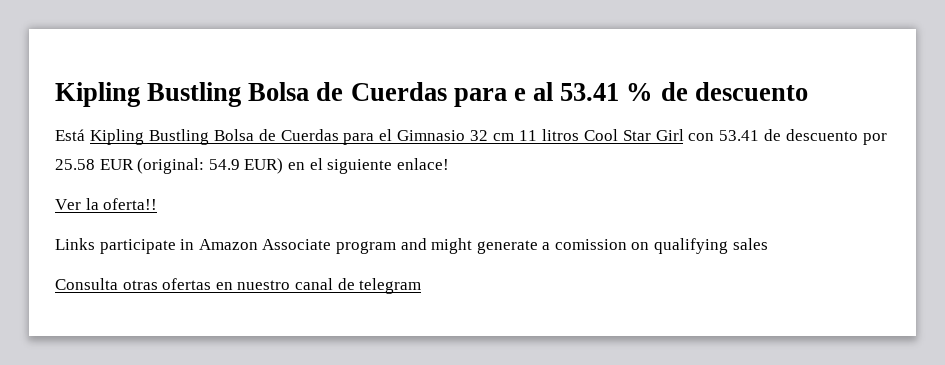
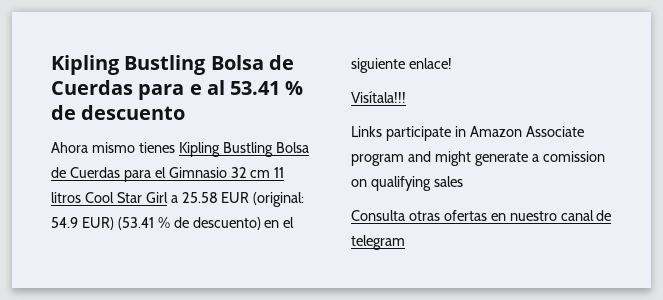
- Está Kipling Bustling Bolsa de Cuerdas para el Gimnasio 32 cm 11 litros Cool Star Girl con 53.41 de descuento por 25.58 EUR (original: 54.9 EUR) en el siguiente enlace!
+ Ahora mismo tienes Kipling Bustling Bolsa de Cuerdas para el Gimnasio 32 cm 11 litros Cool Star Girl a 25.58 EUR (original: 54.9 EUR) (53.41 % de descuento) en el siguiente enlace!
- Ver la oferta!!
+ Visítala!!!

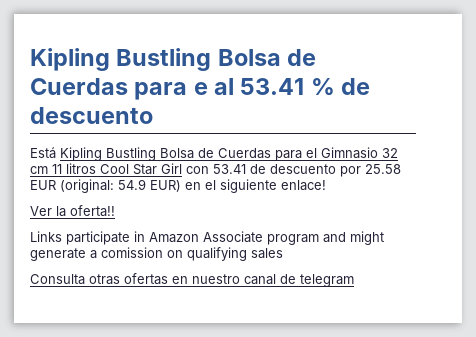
- Ahora mismo tienes Kipling Bustling Bolsa de Cuerdas para el Gimnasio 32 cm 11 litros Cool Star Girl a 25.58 EUR (original: 54.9 EUR) (53.41 % de descuento) en el siguiente enlace!
+ Está Kipling Bustling Bolsa de Cuerdas para el Gimnasio 32 cm 11 litros Cool Star Girl con 53.41 de descuento por 25.58 EUR (original: 54.9 EUR) en el siguiente enlace!
- Visítala!!!
+ Ver la oferta!!

